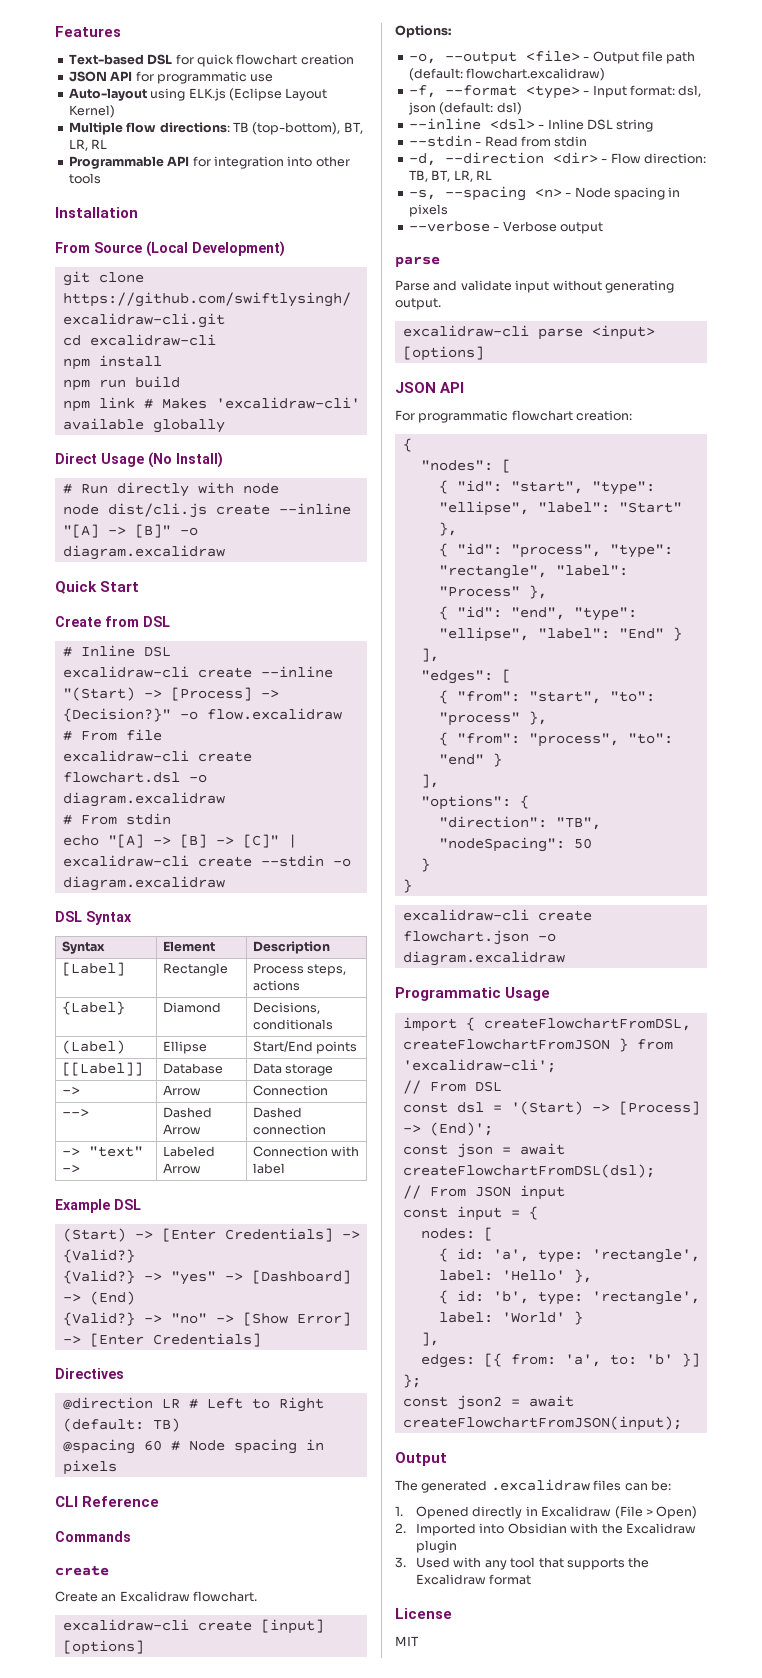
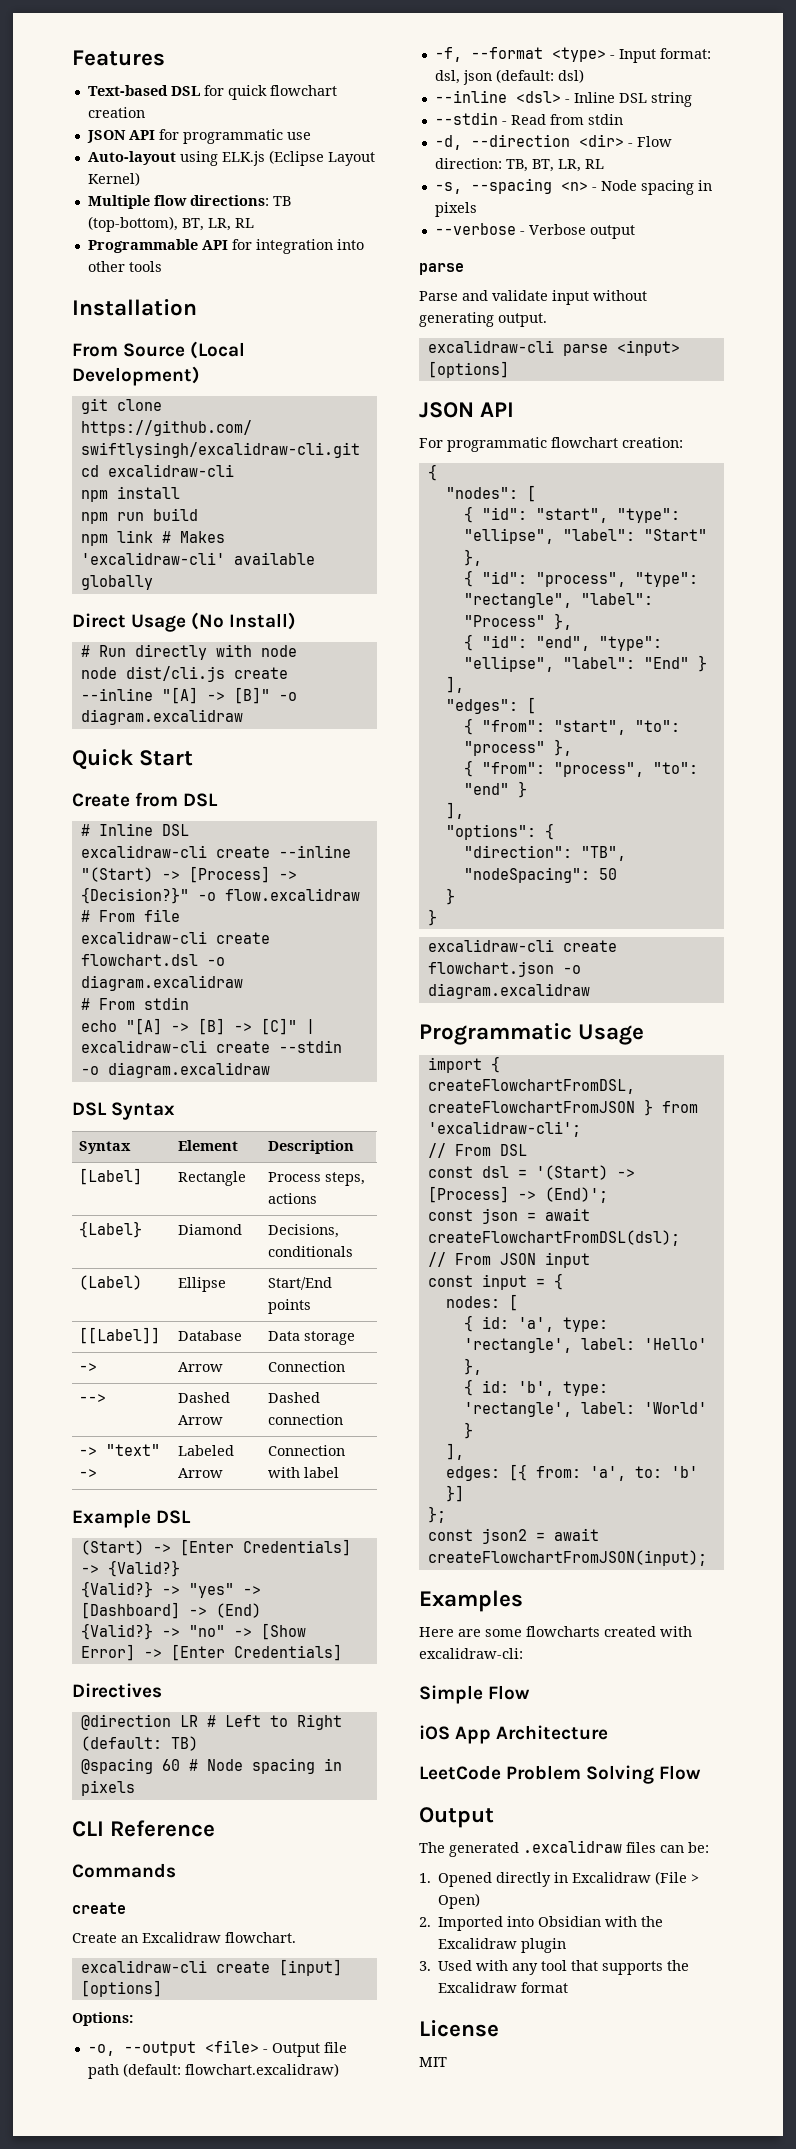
+ Examples
+ Here are some flowcharts created with excalidraw-cli:
+ Simple Flow
+ iOS App Architecture
+ LeetCode Problem Solving Flow

